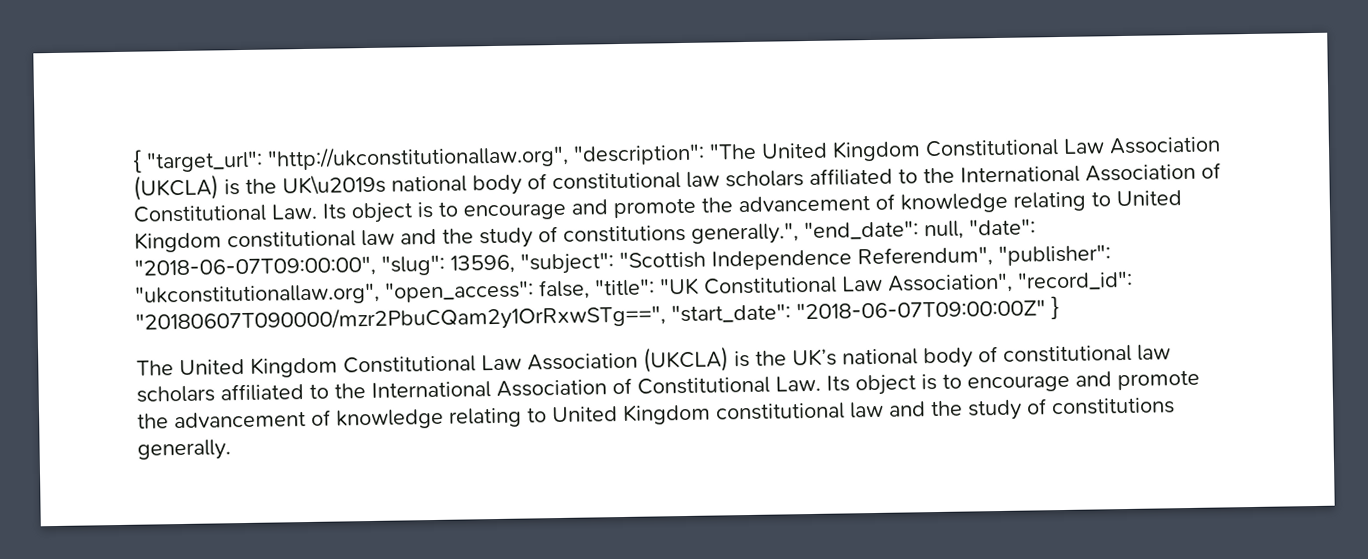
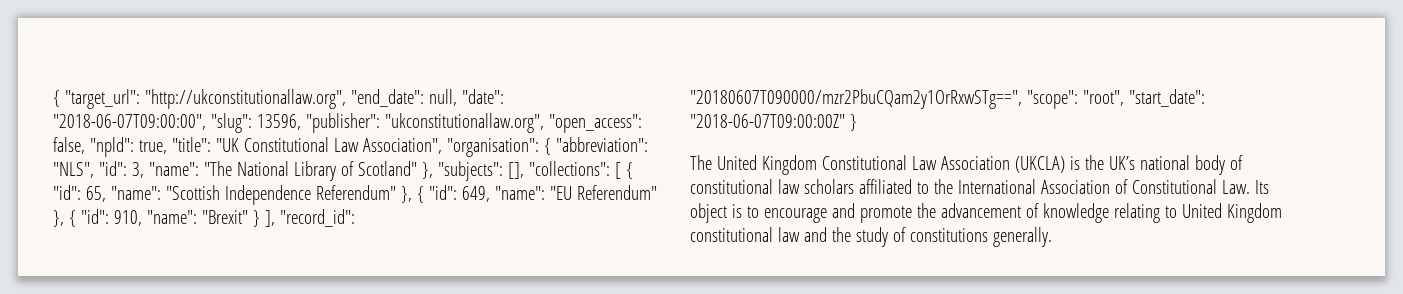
- { "target_url": "http://ukconstitutionallaw.org", "description": "The United Kingdom Constitutional Law Association (UKCLA) is the UK\u2019s national body of constitutional law scholars affiliated to the International Association of Constitutional Law. Its object is to encourage and promote the advancement of knowledge relating to United Kingdom constitutional law and the study of constitutions generally.", "end_date": null, "date": "2018-06-07T09:00:00", "slug": 13596, "subject": "Scottish Independence Referendum", "publisher": "ukconstitutionallaw.org", "open_access": false, "title": "UK Constitutional Law Association", "record_id": "20180607T090000/mzr2PbuCQam2y1OrRxwSTg==", "start_date": "2018-06-07T09:00:00Z" }
+ { "target_url": "http://ukconstitutionallaw.org", "end_date": null, "date": "2018-06-07T09:00:00", "slug": 13596, "publisher": "ukconstitutionallaw.org", "open_access": false, "npld": true, "title": "UK Constitutional Law Association", "organisation": { "abbreviation": "NLS", "id": 3, "name": "The National Library of Scotland" }, "subjects": [], "collections": [ { "id": 65, "name": "Scottish Independence Referendum" }, { "id": 649, "name": "EU Referendum" }, { "id": 910, "name": "Brexit" } ], "record_id": "20180607T090000/mzr2PbuCQam2y1OrRxwSTg==", "scope": "root", "start_date": "2018-06-07T09:00:00Z" }

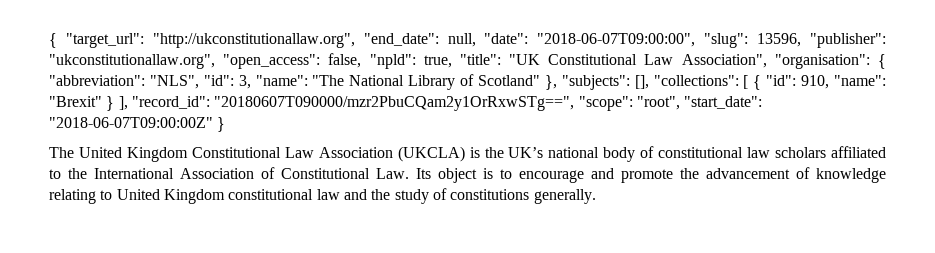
- { "target_url": "http://ukconstitutionallaw.org", "end_date": null, "date": "2018-06-07T09:00:00", "slug": 13596, "publisher": "ukconstitutionallaw.org", "open_access": false, "npld": true, "title": "UK Constitutional Law Association", "organisation": { "abbreviation": "NLS", "id": 3, "name": "The National Library of Scotland" }, "subjects": [], "collections": [ { "id": 65, "name": "Scottish Independence Referendum" }, { "id": 649, "name": "EU Referendum" }, { "id": 910, "name": "Brexit" } ], "record_id": "20180607T090000/mzr2PbuCQam2y1OrRxwSTg==", "scope": "root", "start_date": "2018-06-07T09:00:00Z" }
+ { "target_url": "http://ukconstitutionallaw.org", "end_date": null, "date": "2018-06-07T09:00:00", "slug": 13596, "publisher": "ukconstitutionallaw.org", "open_access": false, "npld": true, "title": "UK Constitutional Law Association", "organisation": { "abbreviation": "NLS", "id": 3, "name": "The National Library of Scotland" }, "subjects": [], "collections": [ { "id": 910, "name": "Brexit" } ], "record_id": "20180607T090000/mzr2PbuCQam2y1OrRxwSTg==", "scope": "root", "start_date": "2018-06-07T09:00:00Z" }

